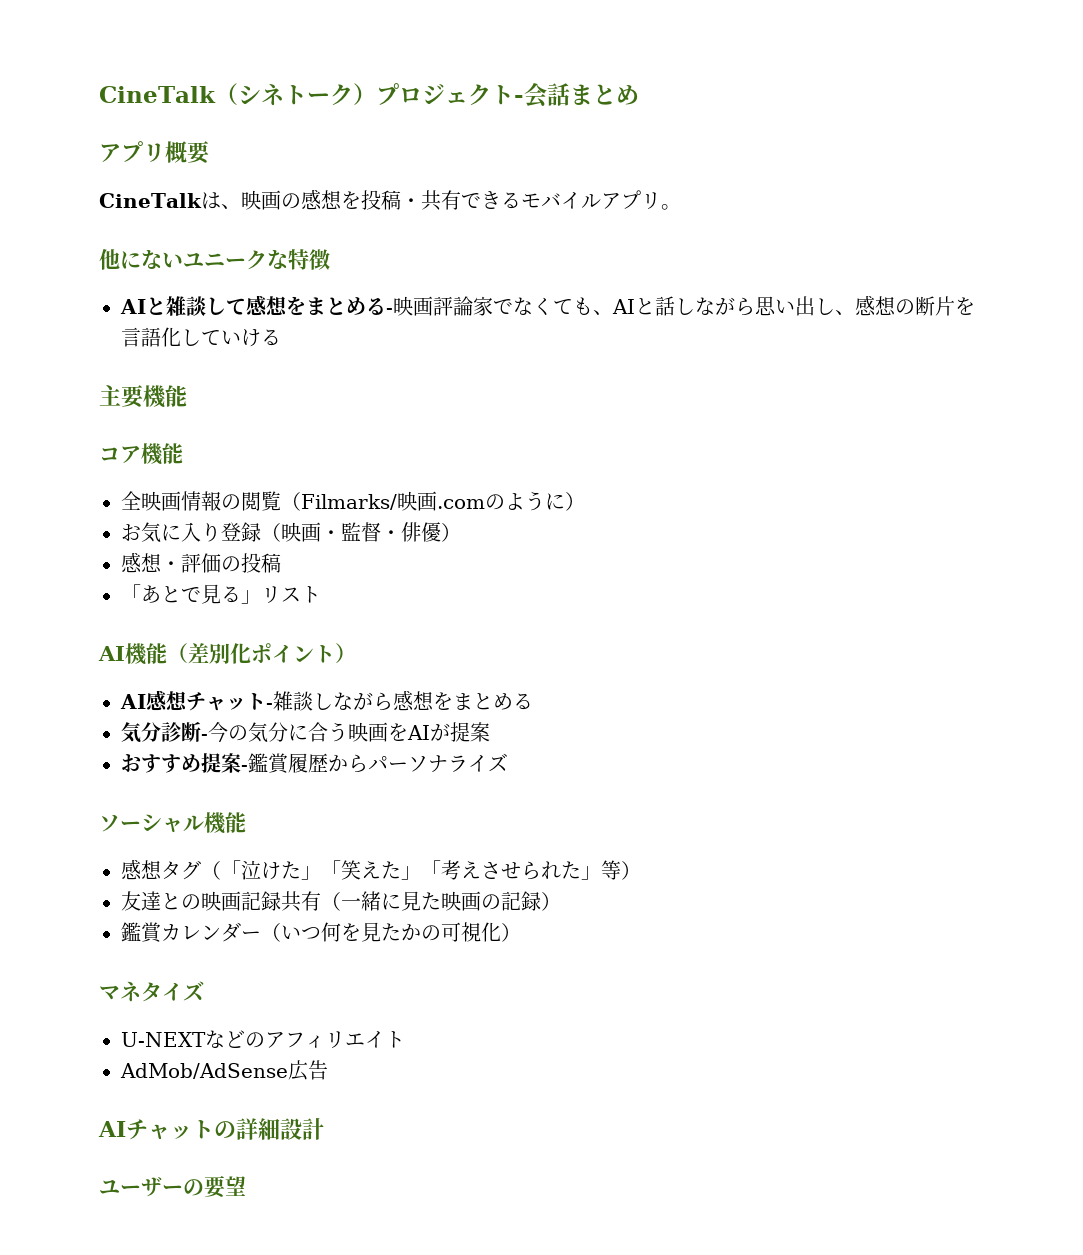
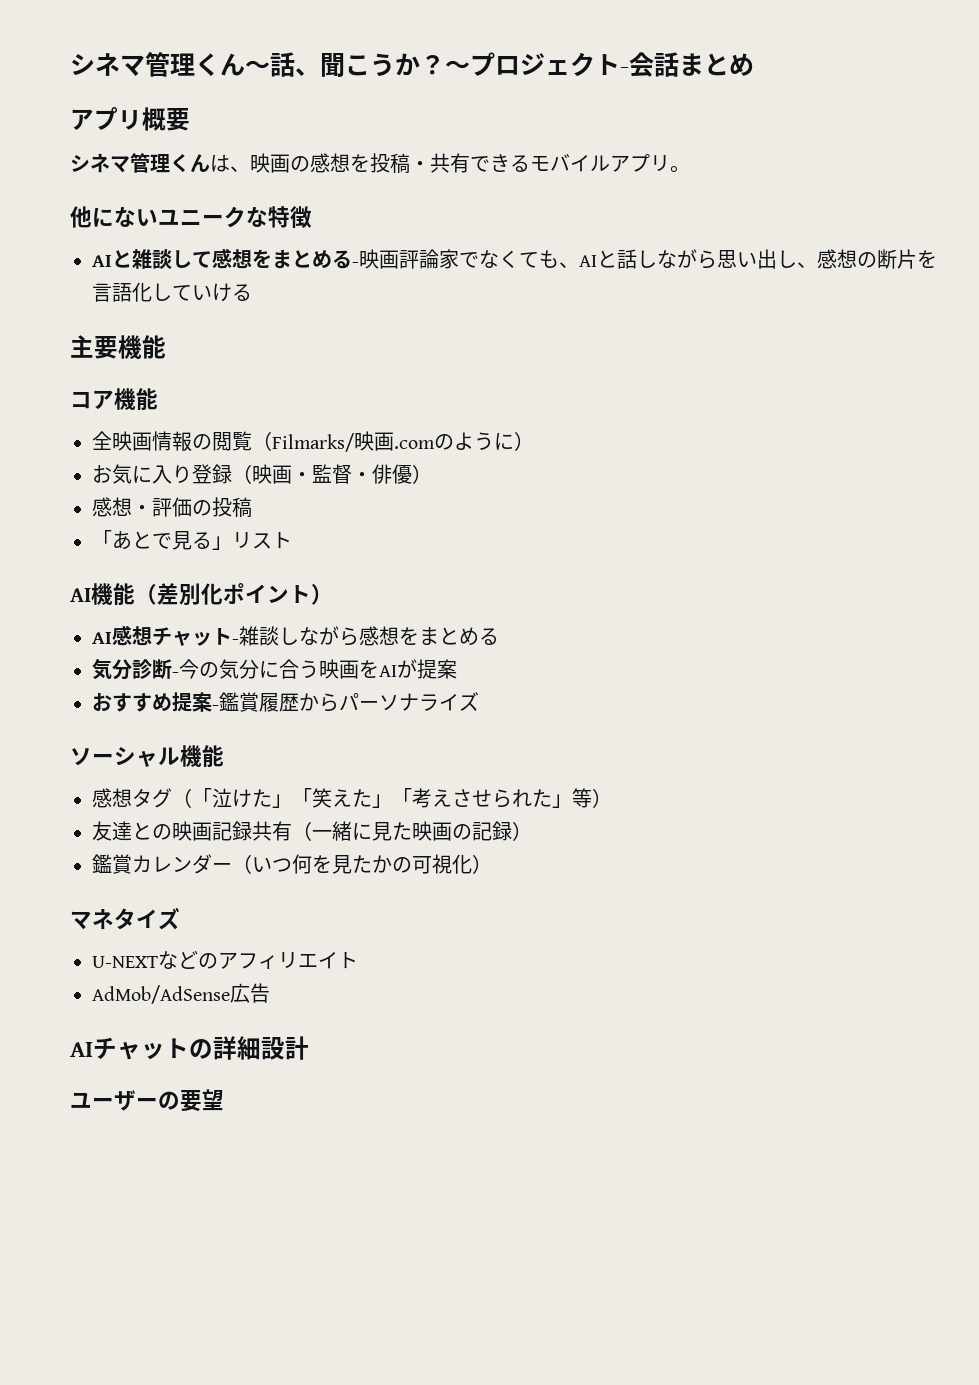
- CineTalk（シネトーク）プロジェクト-会話まとめ
+ シネマ管理くん〜話、聞こうか？〜プロジェクト-会話まとめ
- CineTalkは、映画の感想を投稿・共有できるモバイルアプリ。
+ シネマ管理くんは、映画の感想を投稿・共有できるモバイルアプリ。

